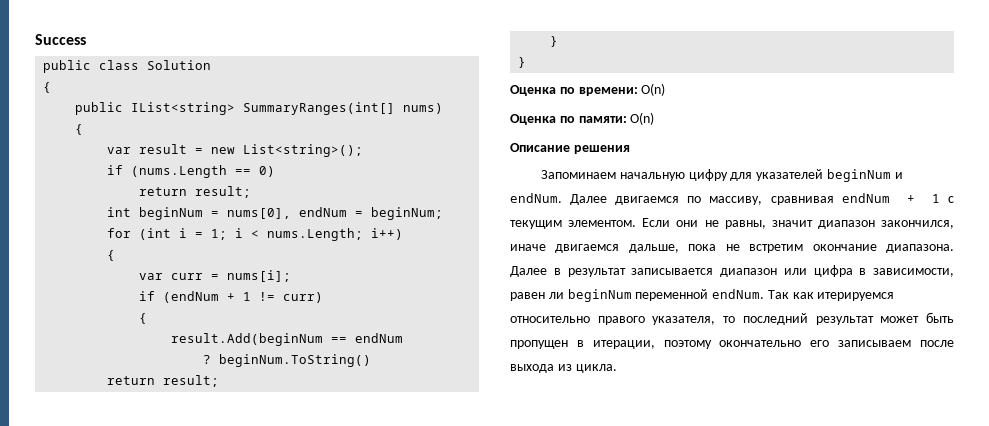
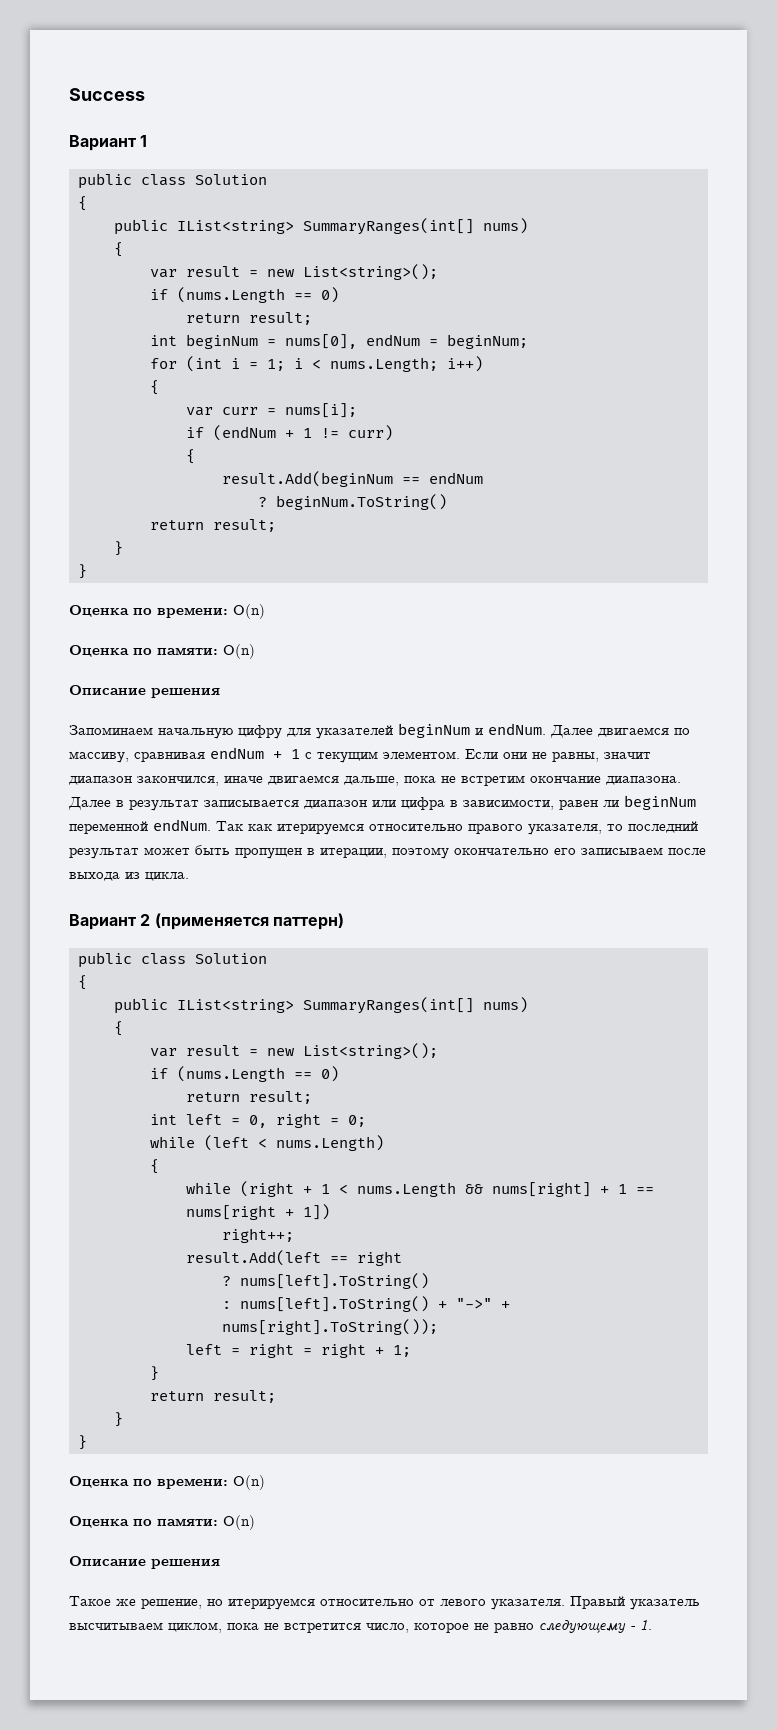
+ Вариант 1
+ Вариант 2 (применяется паттерн)
+ public class Solution
+ {
+ public IList<string> SummaryRanges(int[] nums)
+ {
+ var result = new List<string>();
+ if (nums.Length == 0)
+ return result;
+ int left = 0, right = 0;
+ while (left < nums.Length)
+ {
+ while (right + 1 < nums.Length && nums[right] + 1 == nums[right + 1])
+ right++;
+ result.Add(left == right
+ ? nums[left].ToString()
+ : nums[left].ToString() + "->" + nums[right].ToString());
+ left = right = right + 1;
+ }
+ return result;
+ }
+ }
+ Оценка по времени: O(n)
+ Оценка по памяти: O(n)
+ Описание решения
+ Такое же решение, но итерируемся относительно от левого указателя. Правый указатель высчитываем циклом, пока не встретится число, которое не равно следующему - 1.

